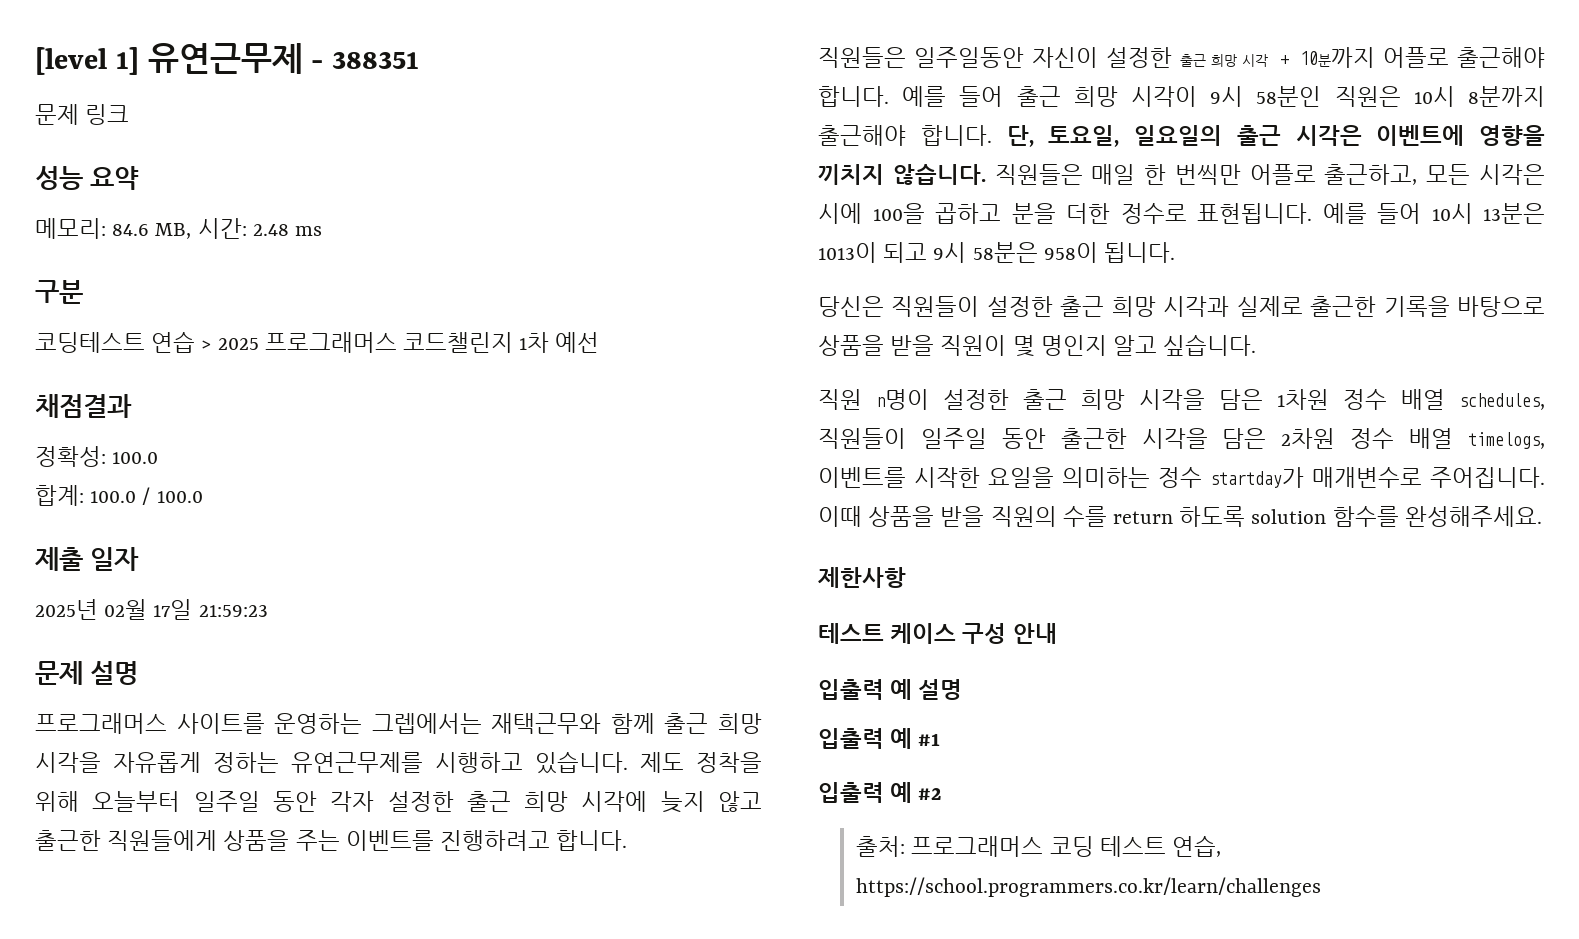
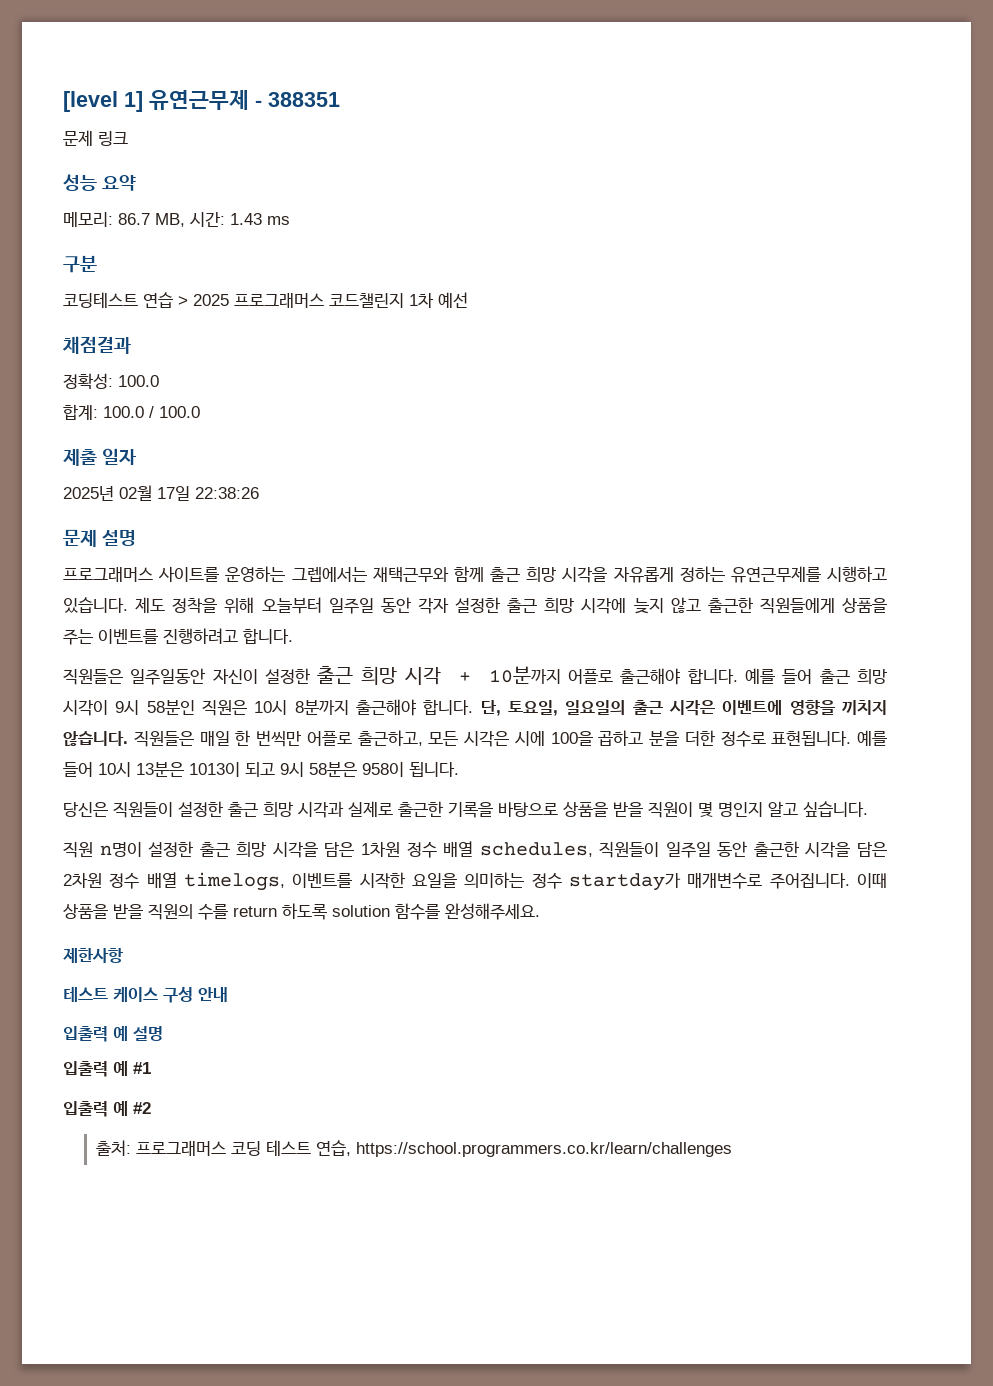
- 메모리: 84.6 MB, 시간: 2.48 ms
+ 메모리: 86.7 MB, 시간: 1.43 ms
- 2025년 02월 17일 21:59:23
+ 2025년 02월 17일 22:38:26

